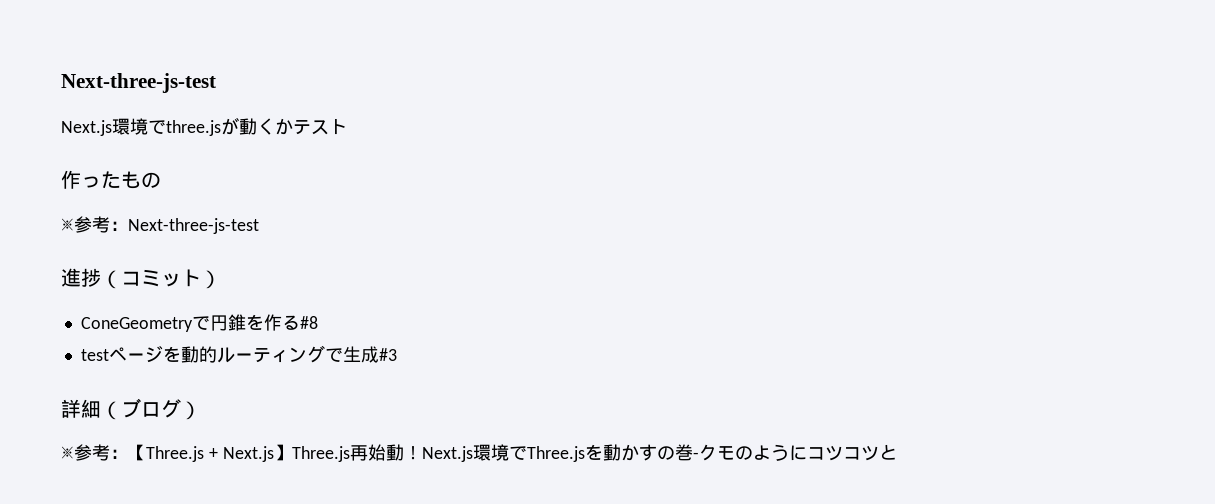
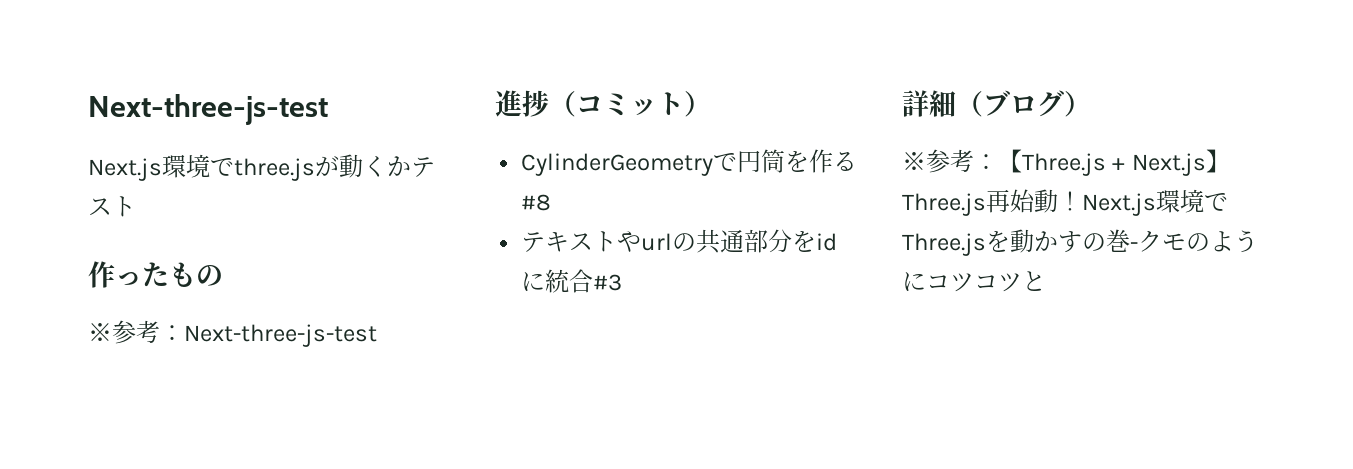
- ConeGeometryで円錐を作る#8
+ CylinderGeometryで円筒を作る#8
- testページを動的ルーティングで生成#3
+ テキストやurlの共通部分をidに統合#3

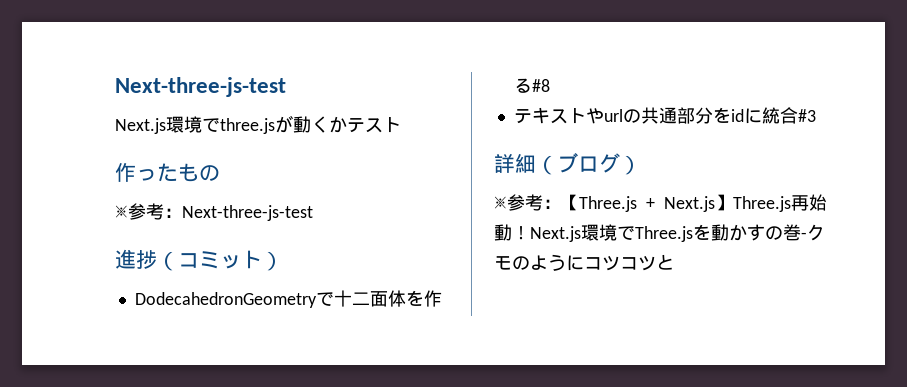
- CylinderGeometryで円筒を作る#8
+ DodecahedronGeometryで十二面体を作る#8

